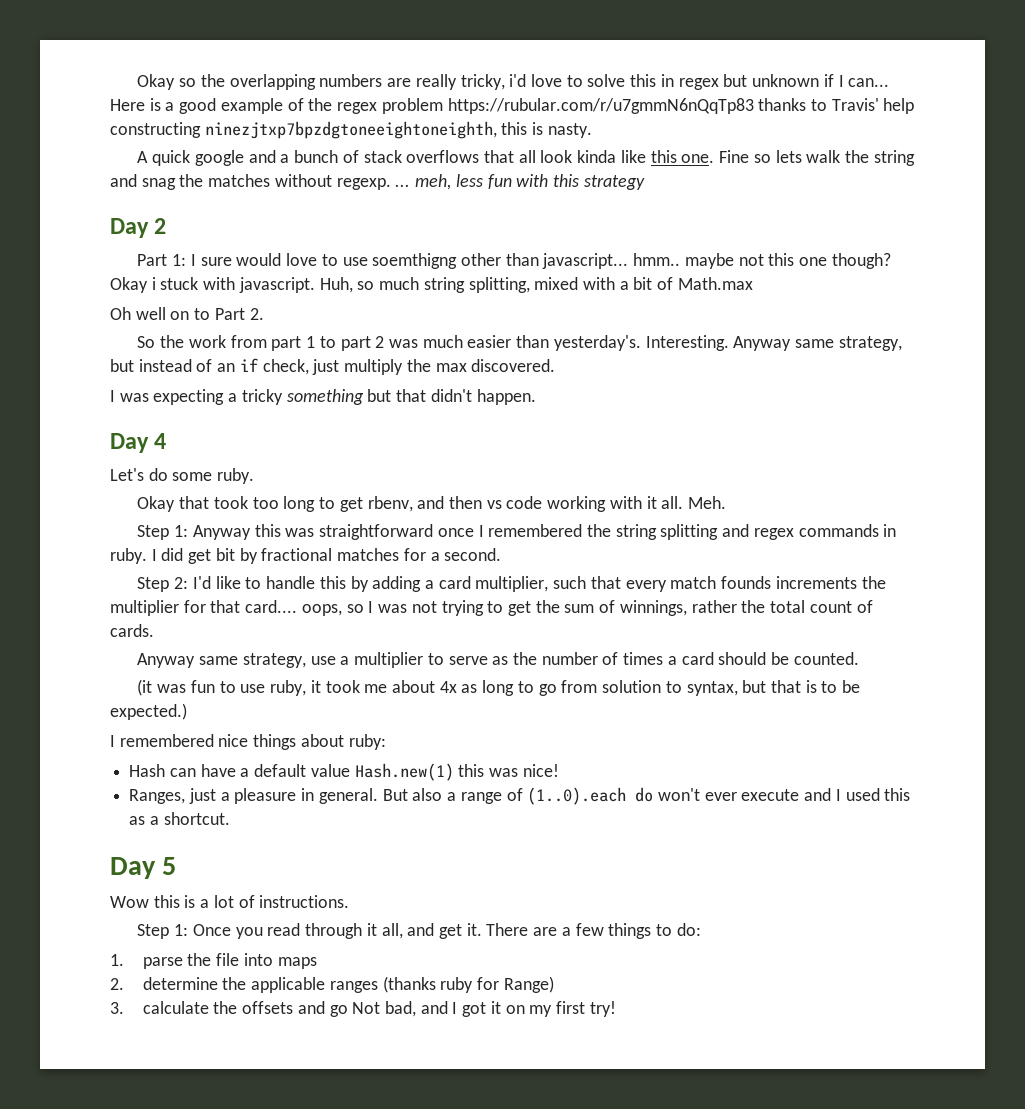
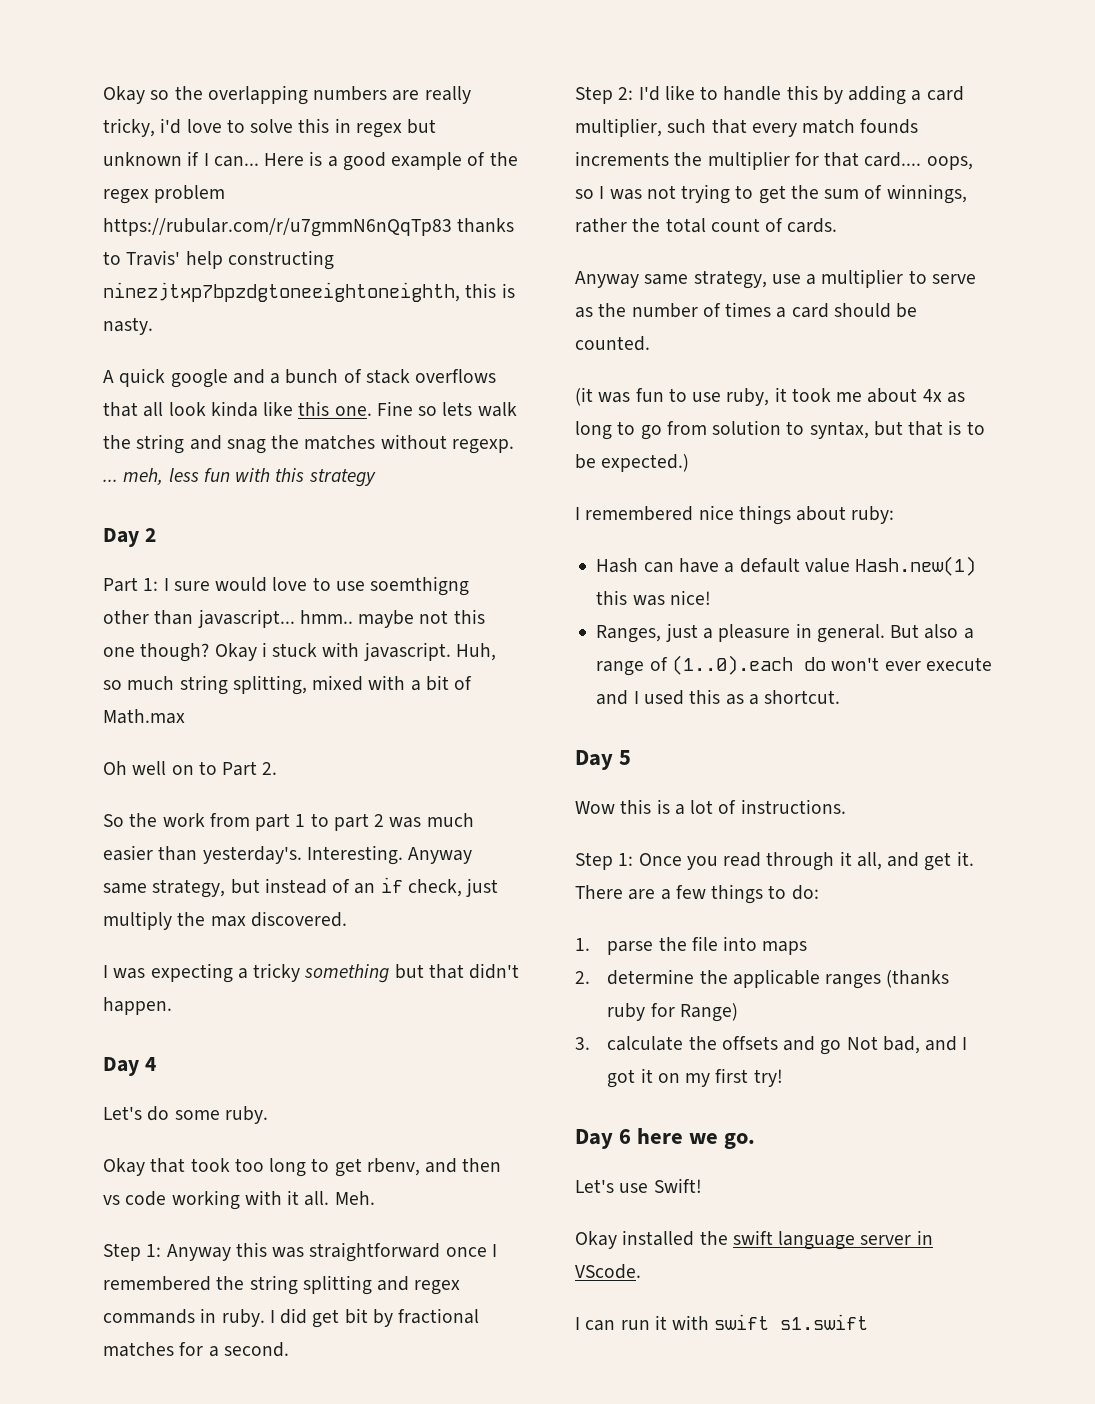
+ Day 6 here we go.
+ Let's use Swift!
+ Okay installed the swift language server in VScode.
+ I can run it with swift s1.swift

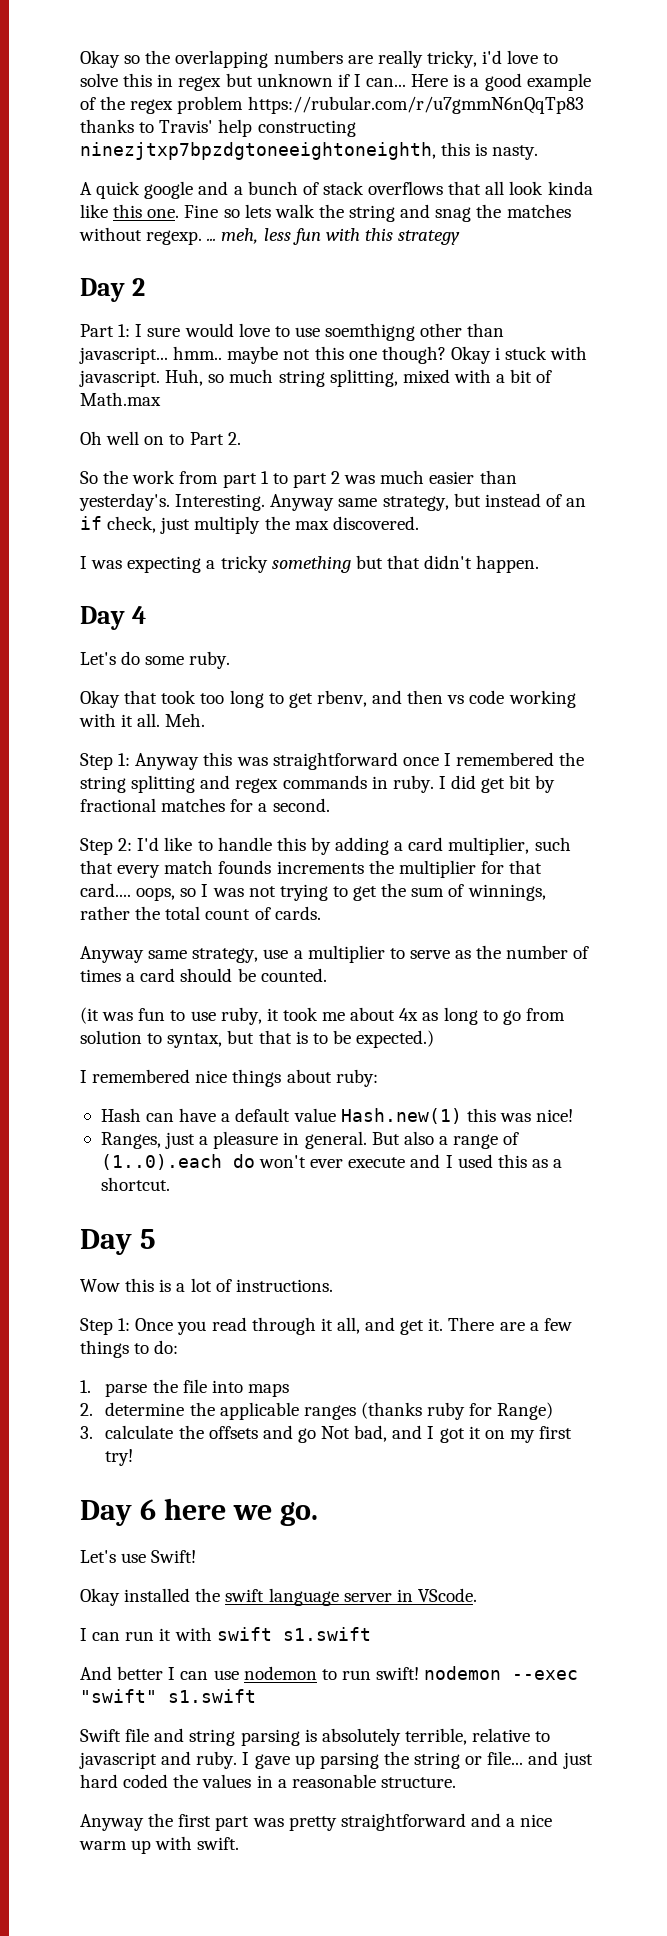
+ And better I can use nodemon to run swift! nodemon --exec "swift" s1.swift
+ Swift file and string parsing is absolutely terrible, relative to javascript and ruby. I gave up parsing the string or file... and just hard coded the values in a reasonable structure.
+ Anyway the first part was pretty straightforward and a nice warm up with swift.

